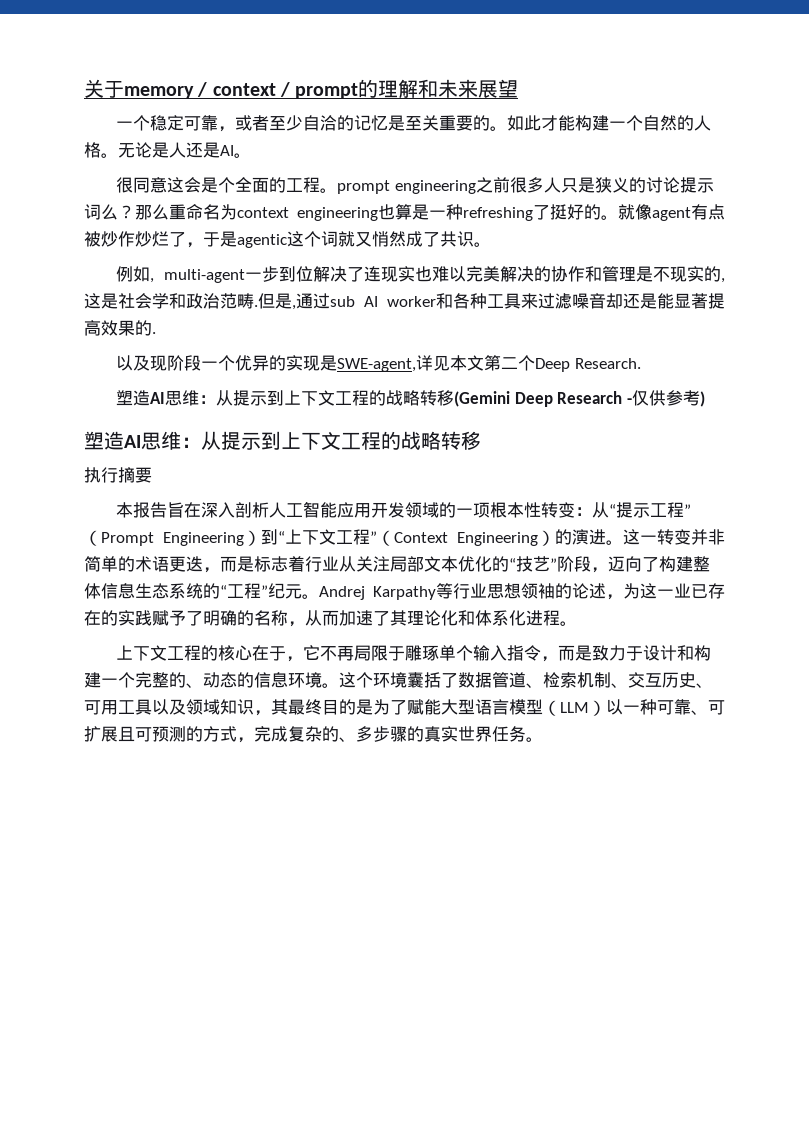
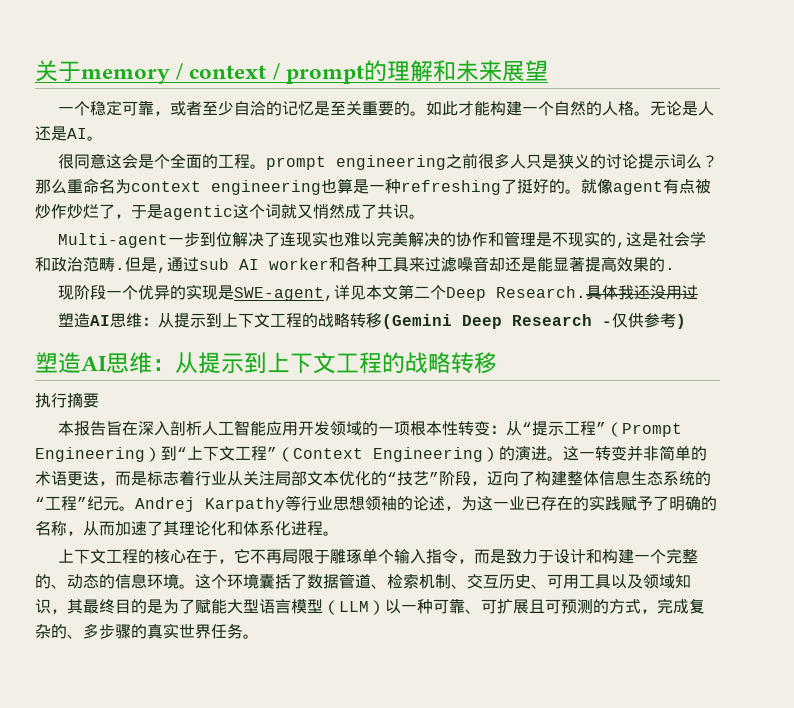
- 例如, multi-agent一步到位解决了连现实也难以完美解决的协作和管理是不现实的,这是社会学和政治范畴.
+ Multi-agent一步到位解决了连现实也难以完美解决的协作和管理是不现实的,这是社会学和政治范畴.
- 以及现阶段一个优异的实现是SWE-agent,详见本文第二个Deep Research.
+ 现阶段一个优异的实现是SWE-agent,详见本文第二个Deep Research.具体我还没用过

